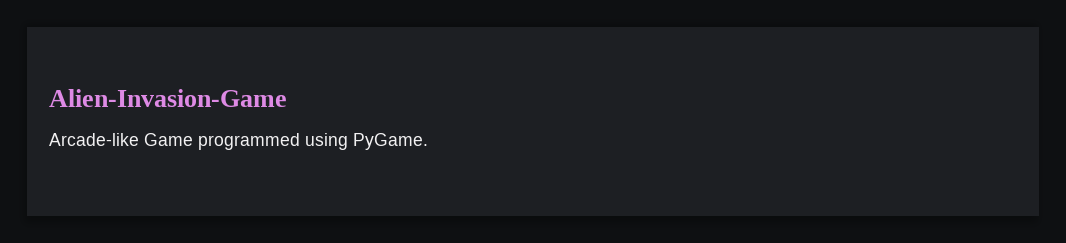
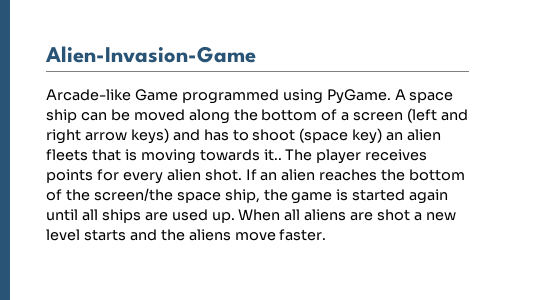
+ A space ship can be moved along the bottom of a screen (left and right arrow keys) and has to shoot (space key) an alien fleets that is moving towards it.. The player receives points for every alien shot. If an alien reaches the bottom of the screen/the space ship, the game is started again until all ships are used up. When all aliens are shot a new level starts and the aliens move faster.

